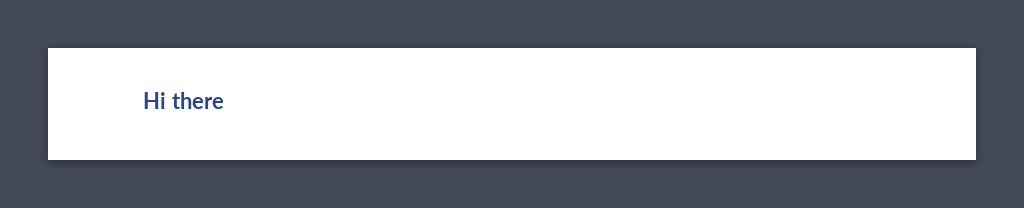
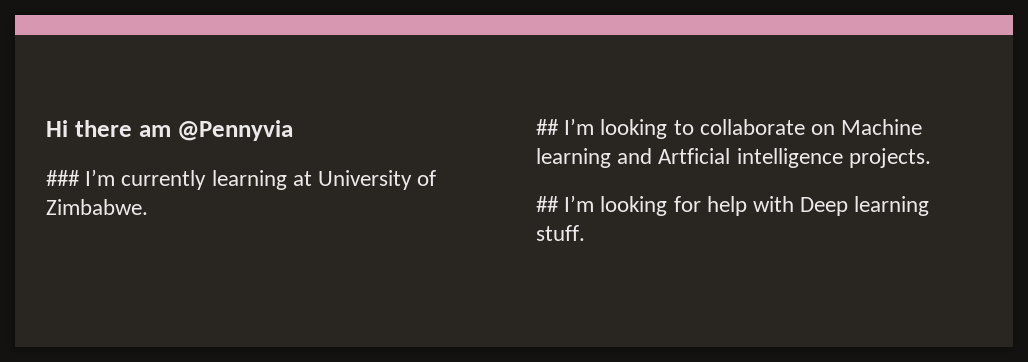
- Hi there
+ Hi there am @Pennyvia
+ ### I’m currently learning at University of Zimbabwe.
+ ## I’m looking to collaborate on Machine learning and Artficial intelligence projects.
+ ## I’m looking for help with Deep learning stuff.

